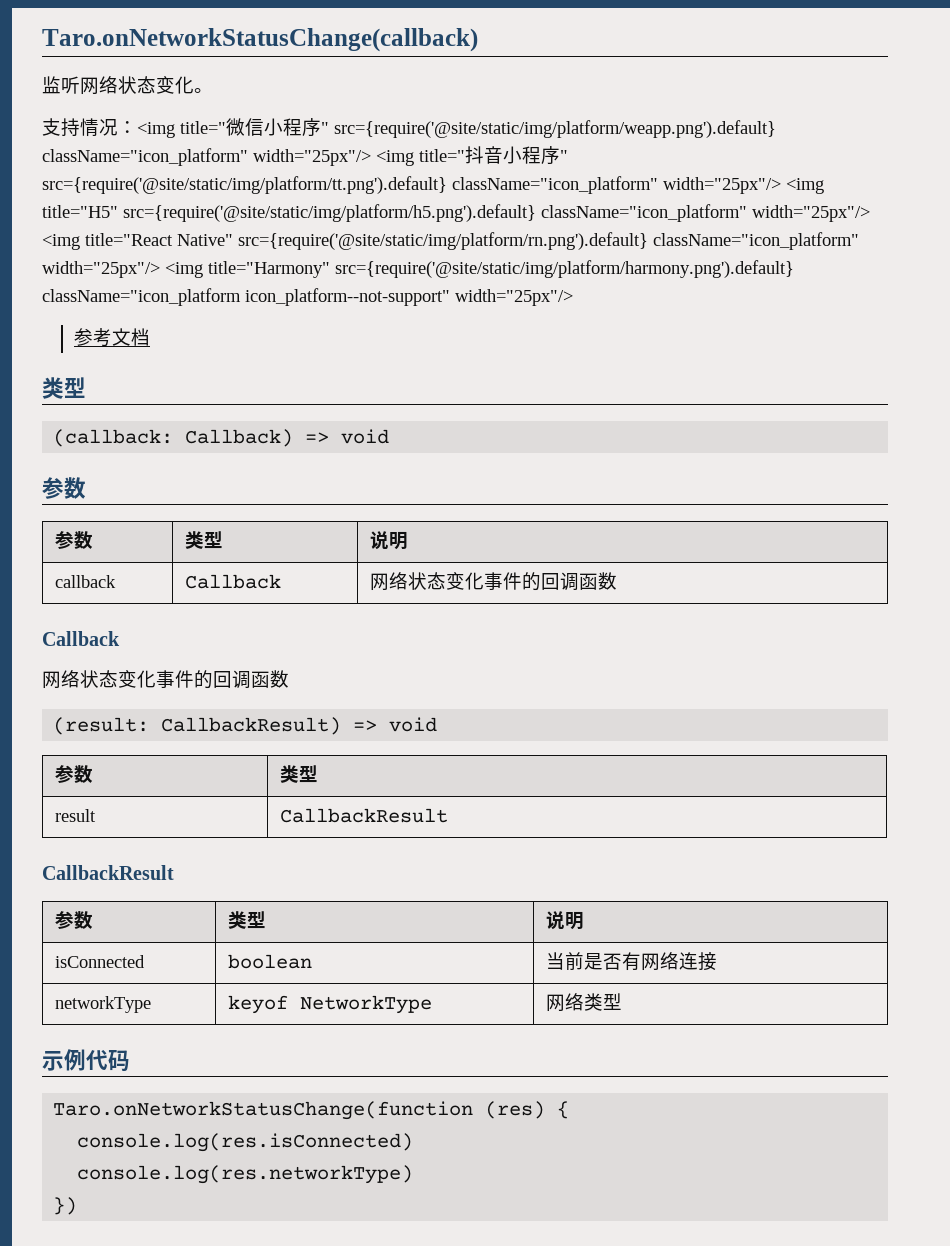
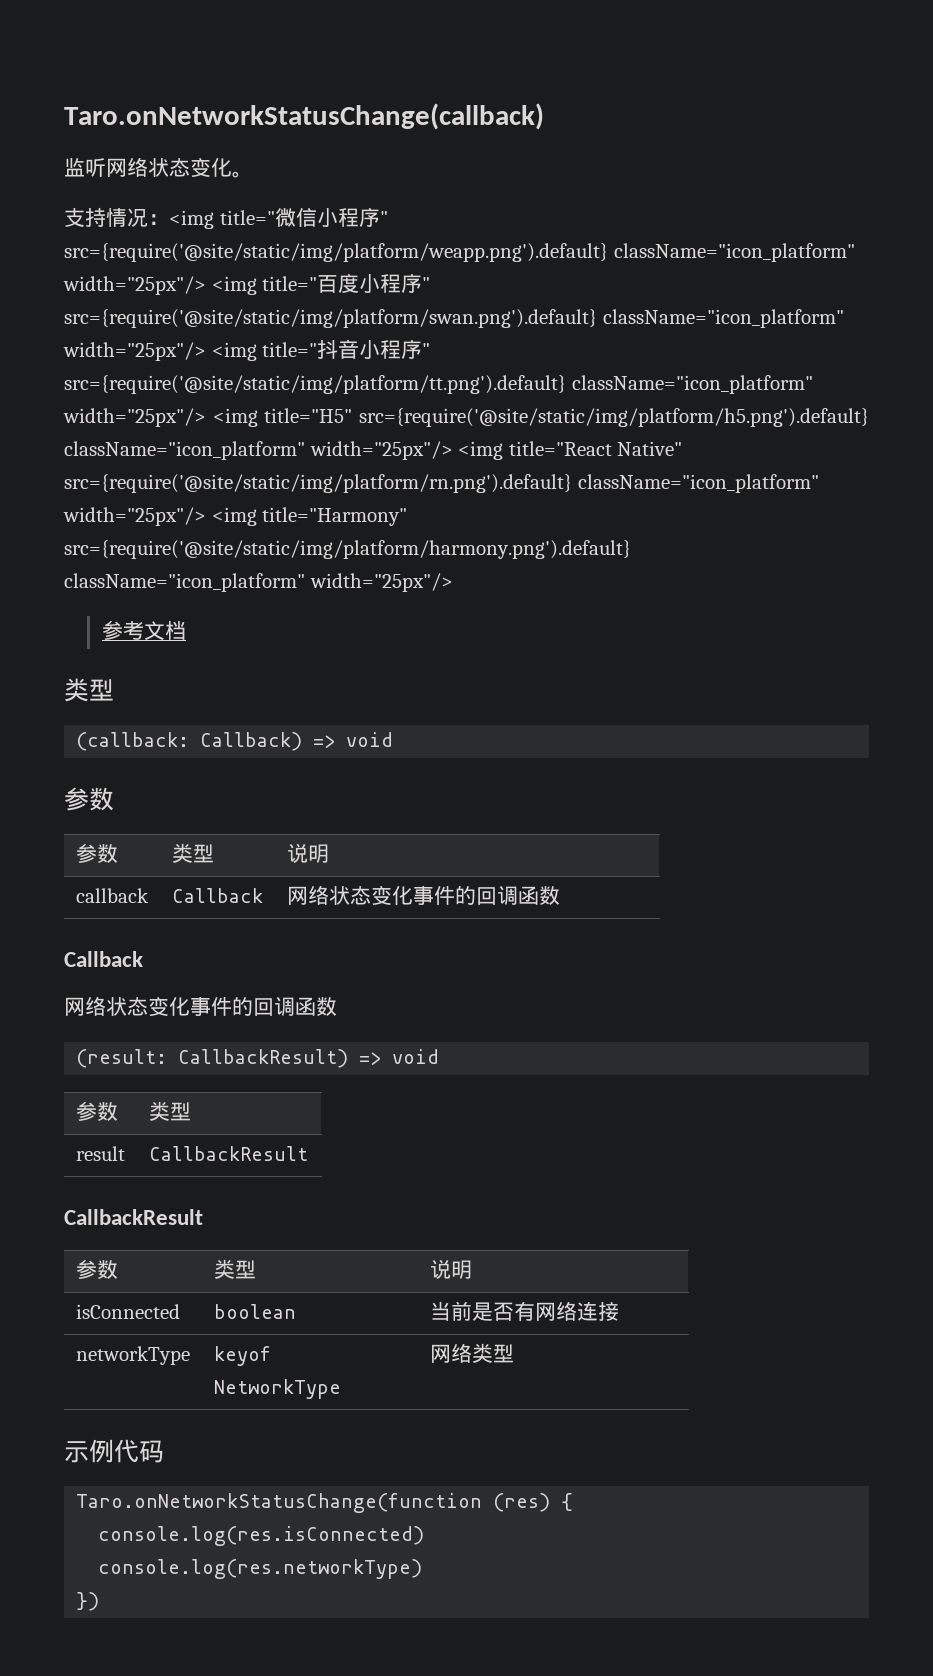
- 支持情况：<img title="微信小程序" src={require('@site/static/img/platform/weapp.png').default} className="icon_platform" width="25px"/> <img title="抖音小程序" src={require('@site/static/img/platform/tt.png').default} className="icon_platform" width="25px"/> <img title="H5" src={require('@site/static/img/platform/h5.png').default} className="icon_platform" width="25px"/> <img title="React Native" src={require('@site/static/img/platform/rn.png').default} className="icon_platform" width="25px"/> <img title="Harmony" src={require('@site/static/img/platform/harmony.png').default} className="icon_platform icon_platform--not-support" width="25px"/>
+ 支持情况：<img title="微信小程序" src={require('@site/static/img/platform/weapp.png').default} className="icon_platform" width="25px"/> <img title="百度小程序" src={require('@site/static/img/platform/swan.png').default} className="icon_platform" width="25px"/> <img title="抖音小程序" src={require('@site/static/img/platform/tt.png').default} className="icon_platform" width="25px"/> <img title="H5" src={require('@site/static/img/platform/h5.png').default} className="icon_platform" width="25px"/> <img title="React Native" src={require('@site/static/img/platform/rn.png').default} className="icon_platform" width="25px"/> <img title="Harmony" src={require('@site/static/img/platform/harmony.png').default} className="icon_platform" width="25px"/>

